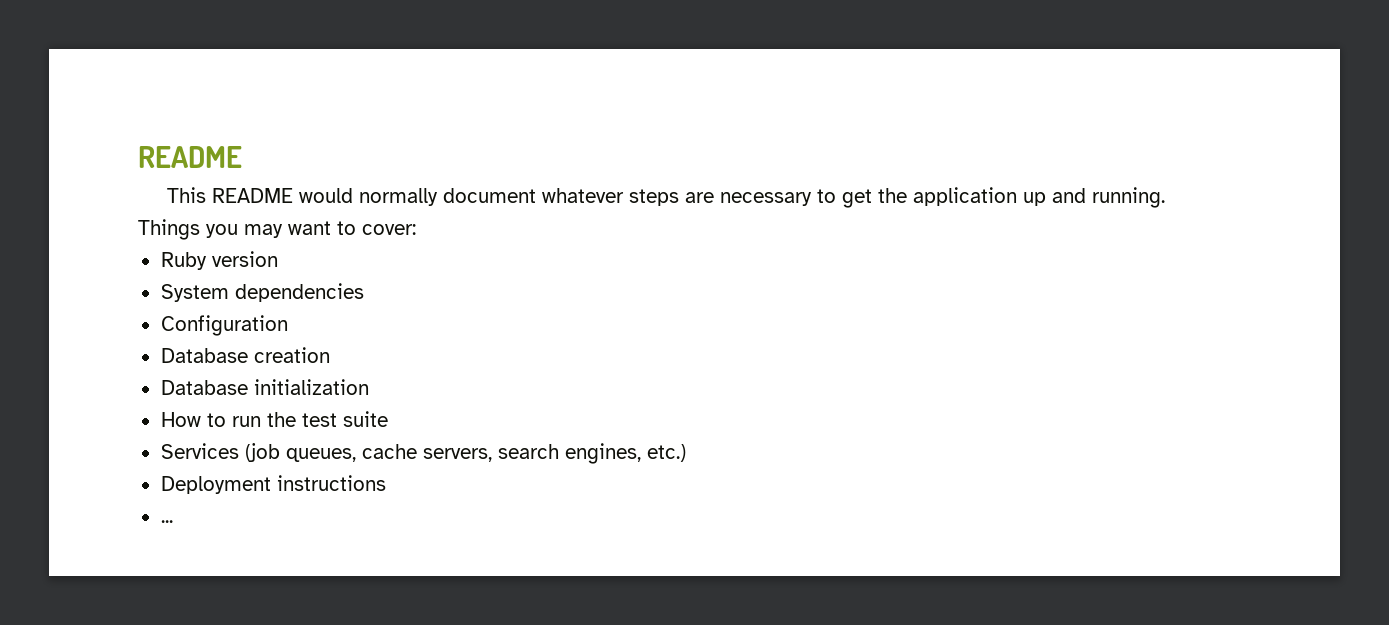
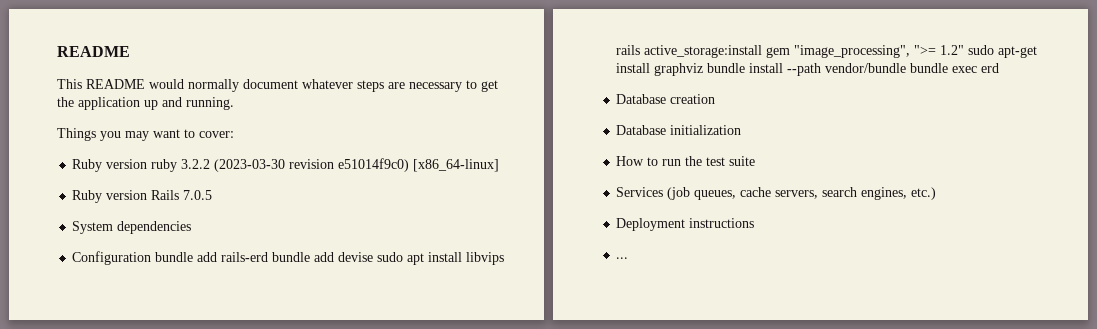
- Ruby version
+ Ruby version ruby 3.2.2 (2023-03-30 revision e51014f9c0) [x86_64-linux]
+ Ruby version Rails 7.0.5
  System dependencies
- Configuration
+ Configuration bundle add rails-erd bundle add devise sudo apt install libvips rails active_storage:install gem "image_processing", ">= 1.2" sudo apt-get install graphviz bundle install --path vendor/bundle bundle exec erd

